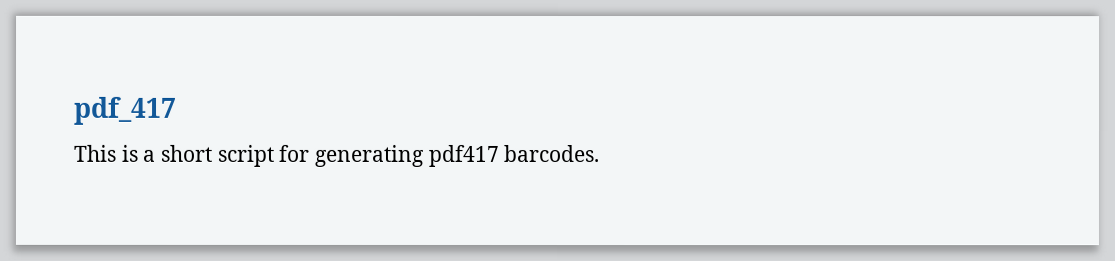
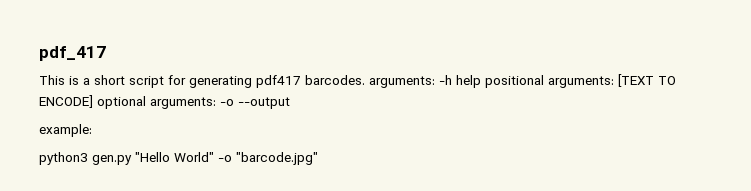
- This is a short script for generating pdf417 barcodes.
+ This is a short script for generating pdf417 barcodes. arguments: -h help positional arguments: [TEXT TO ENCODE] optional arguments: -o --output
+ example:
+ python3 gen.py "Hello World" -o "barcode.jpg"

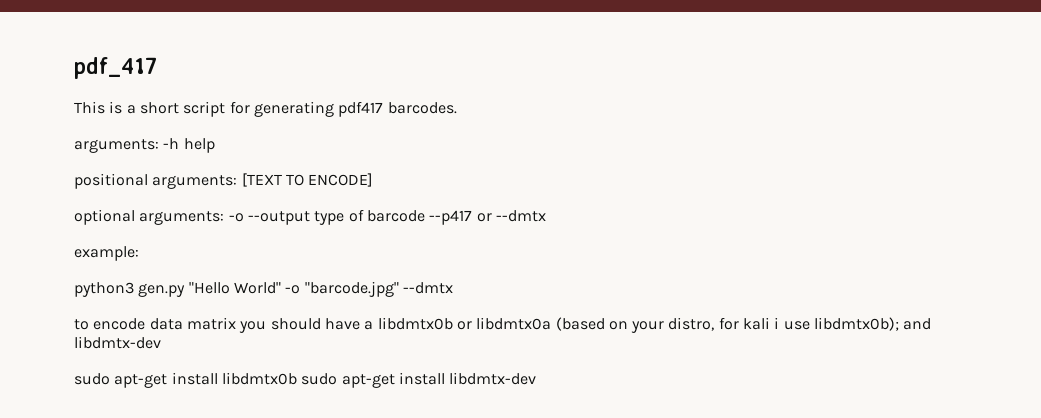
- This is a short script for generating pdf417 barcodes. arguments: -h help positional arguments: [TEXT TO ENCODE] optional arguments: -o --output
+ This is a short script for generating pdf417 barcodes.
+ arguments: -h help
+ positional arguments: [TEXT TO ENCODE]
+ optional arguments: -o --output type of barcode --p417 or --dmtx
- python3 gen.py "Hello World" -o "barcode.jpg"
+ python3 gen.py "Hello World" -o "barcode.jpg" --dmtx
+ to encode data matrix you should have a libdmtx0b or libdmtx0a (based on your distro, for kali i use libdmtx0b); and libdmtx-dev
+ sudo apt-get install libdmtx0b sudo apt-get install libdmtx-dev

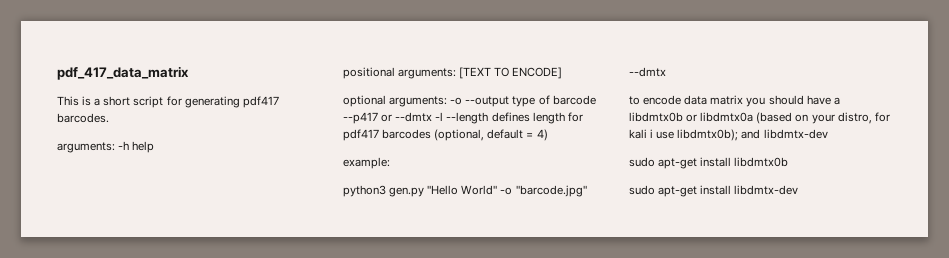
- pdf_417
+ pdf_417_data_matrix
- optional arguments: -o --output type of barcode --p417 or --dmtx
+ optional arguments: -o --output type of barcode --p417 or --dmtx -l --length defines length for pdf417 barcodes (optional, default = 4)
- sudo apt-get install libdmtx0b sudo apt-get install libdmtx-dev
+ sudo apt-get install libdmtx0b
+ sudo apt-get install libdmtx-dev

